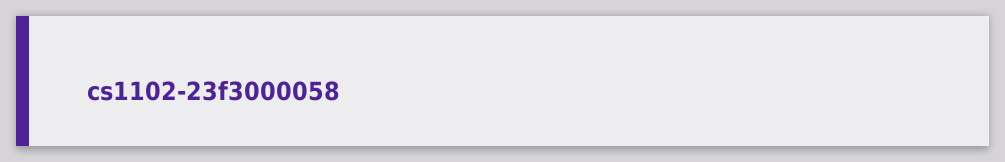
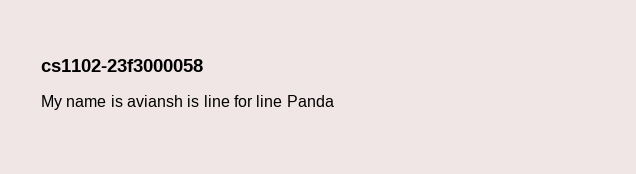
+ My name is aviansh is line for line Panda

